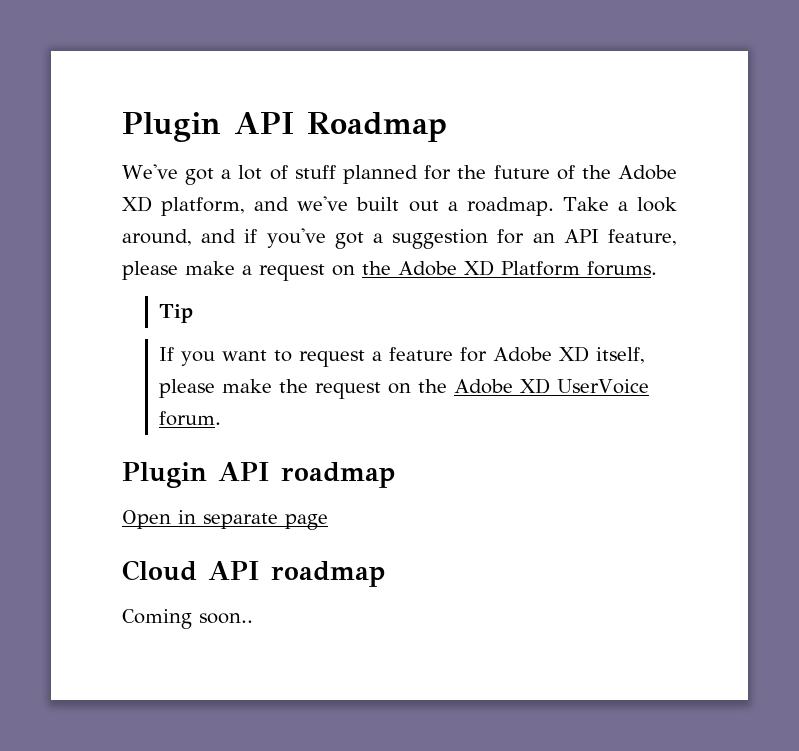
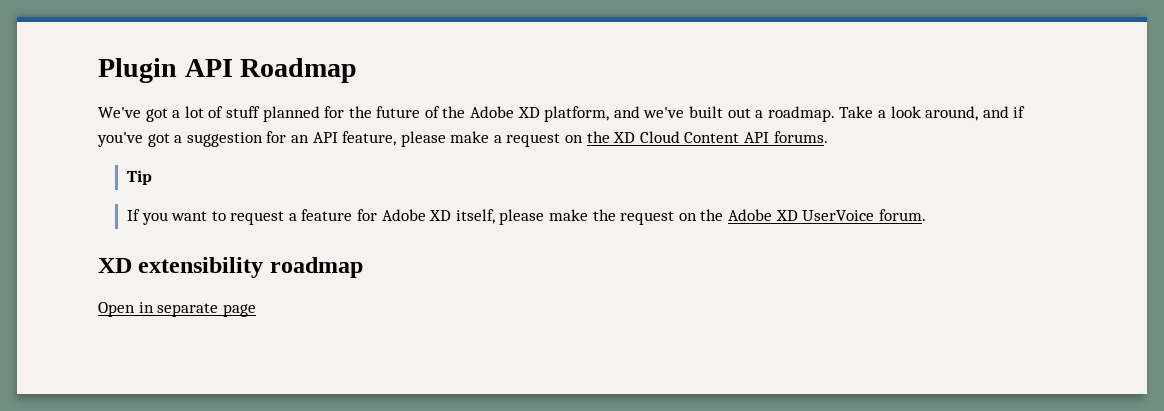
- Take a look around, and if you've got a suggestion for an API feature, please make a request on the Adobe XD Platform forums.
+ Take a look around, and if you've got a suggestion for an API feature, please make a request on the XD Cloud Content API forums.
- Plugin API roadmap
+ XD extensibility roadmap
- Cloud API roadmap
- Coming soon..

